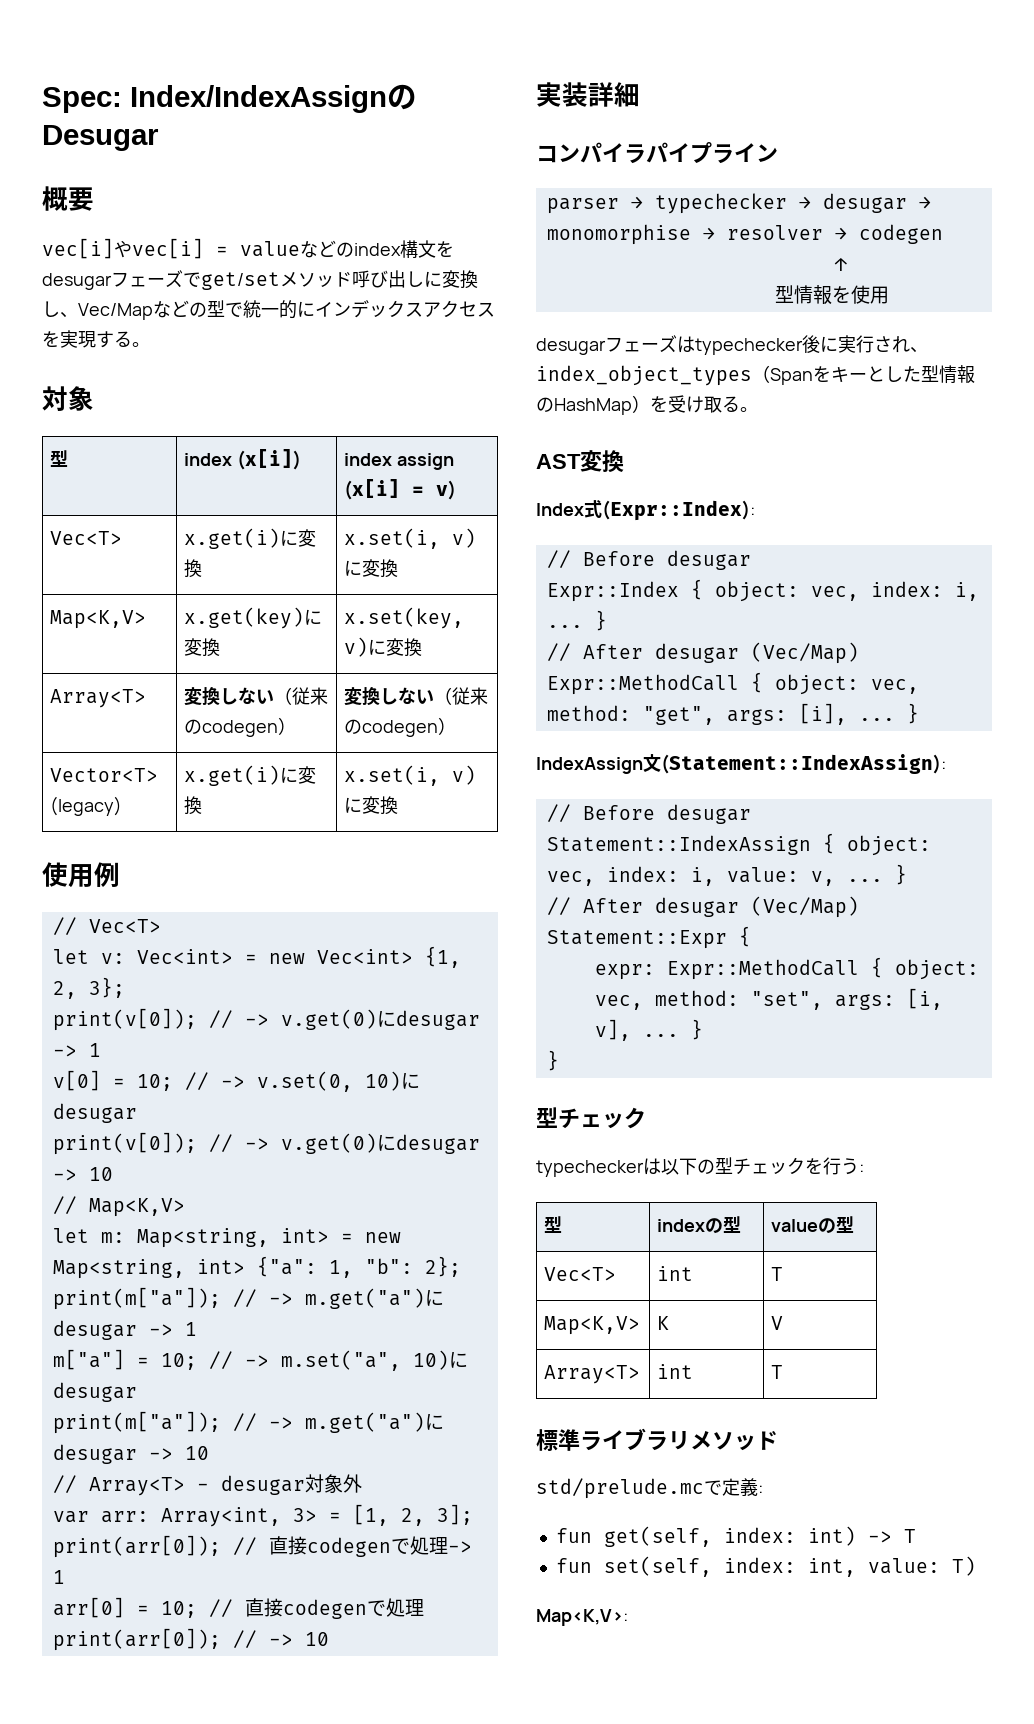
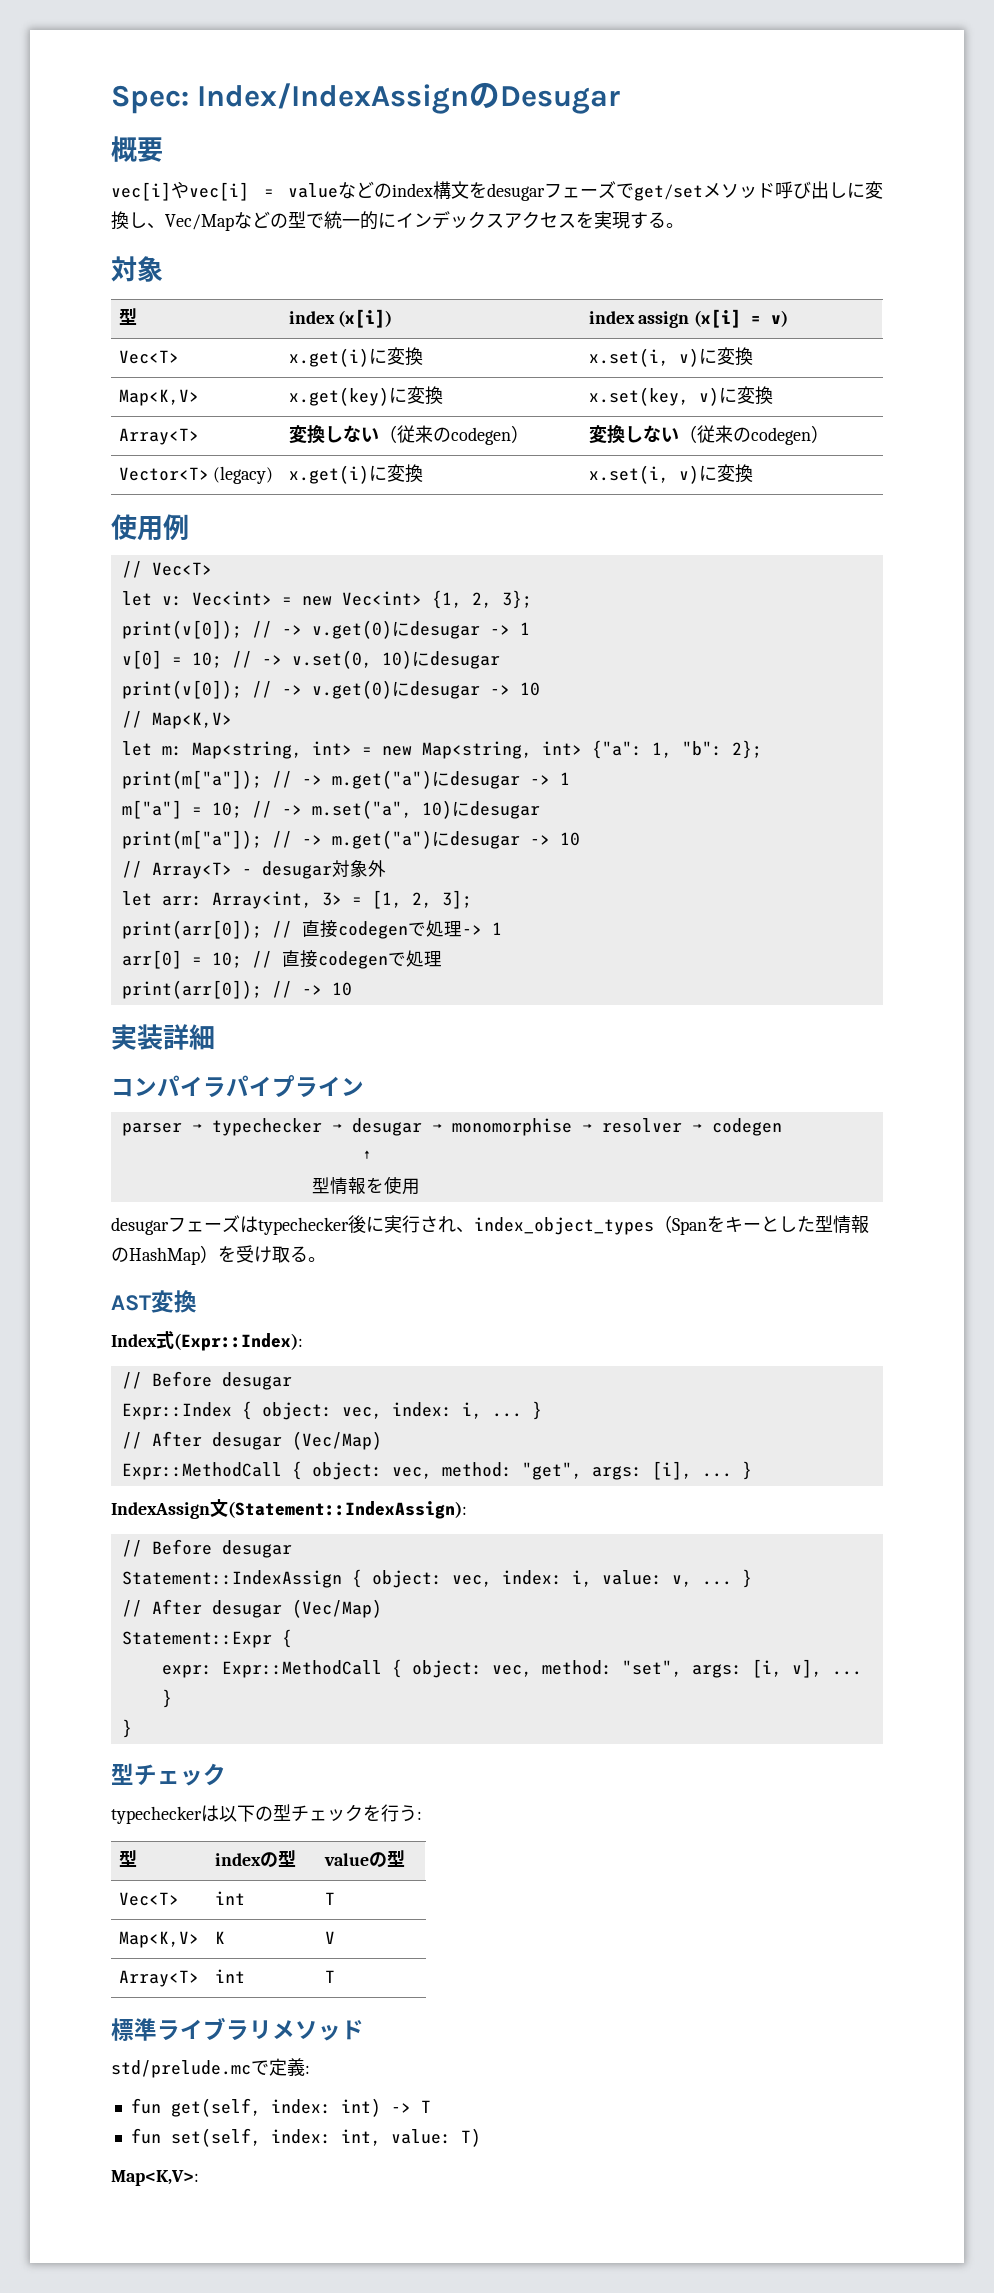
- var arr: Array<int, 3> = [1, 2, 3];
+ let arr: Array<int, 3> = [1, 2, 3];

